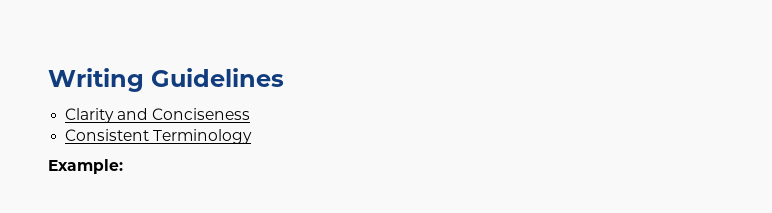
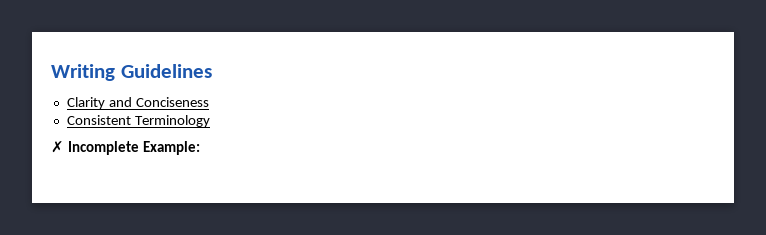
- Example:
+ ✗ Incomplete Example:

